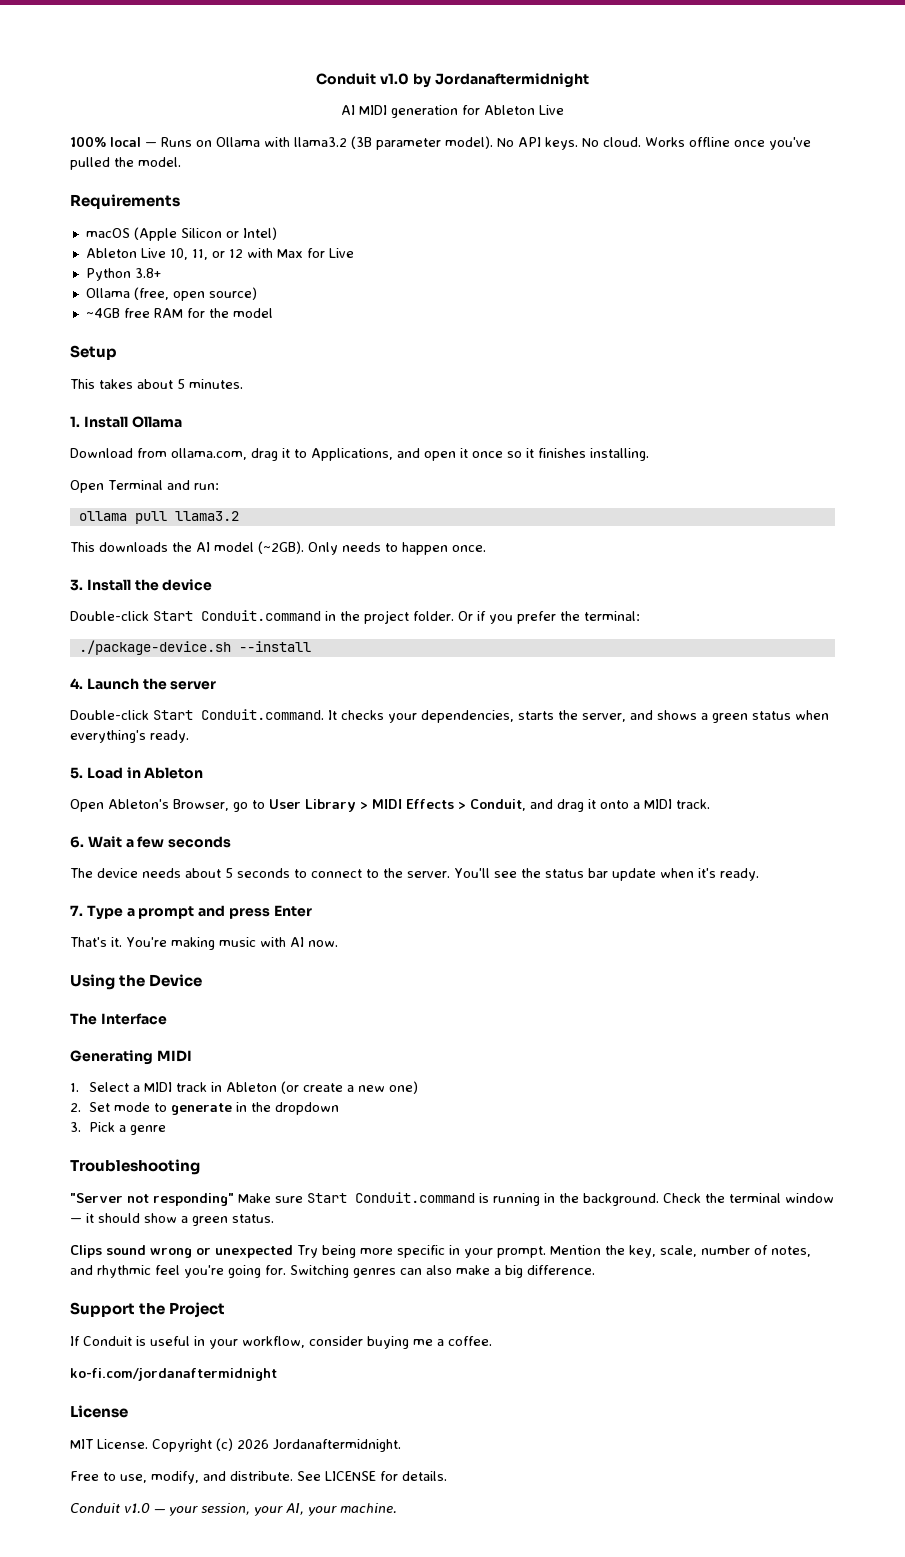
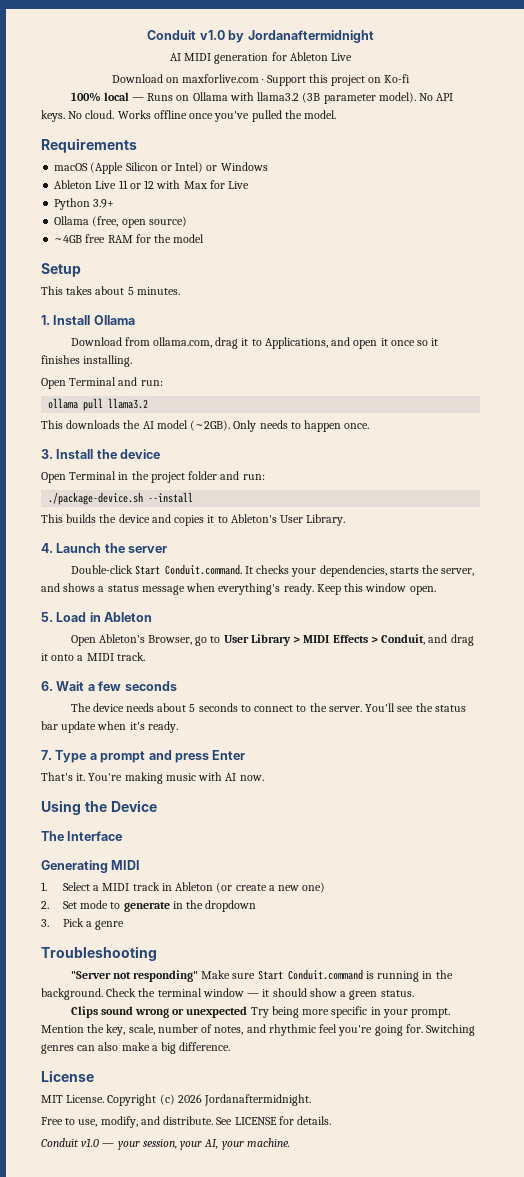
+ Download on maxforlive.com · Support this project on Ko-fi
- macOS (Apple Silicon or Intel)
- Ableton Live 10, 11, or 12 with Max for Live
+ macOS (Apple Silicon or Intel) or Windows
+ Ableton Live 11 or 12 with Max for Live
- Python 3.8+
+ Python 3.9+
- Double-click Start Conduit.command in the project folder. Or if you prefer the terminal:
+ Open Terminal in the project folder and run:
  ./package-device.sh --install
+ This builds the device and copies it to Ableton's User Library.
- Double-click Start Conduit.command. It checks your dependencies, starts the server, and shows a green status when everything's ready.
+ Double-click Start Conduit.command. It checks your dependencies, starts the server, and shows a status message when everything's ready. Keep this window open.
- Support the Project
- If Conduit is useful in your workflow, consider buying me a coffee.
- ko-fi.com/jordanaftermidnight

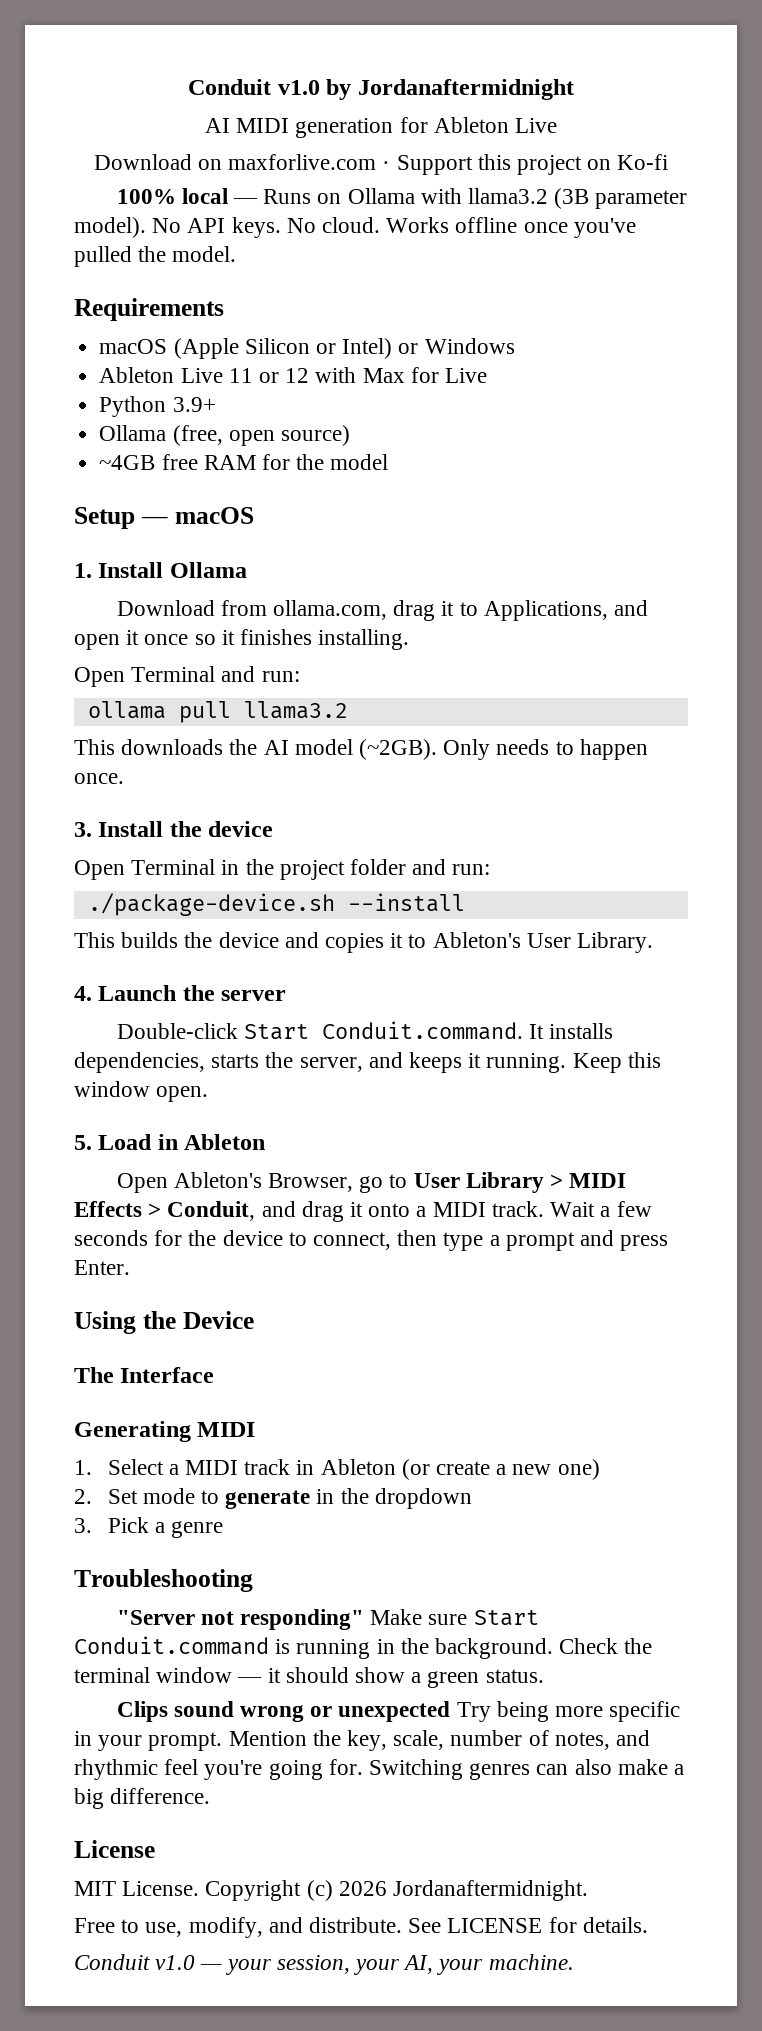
- Setup
- This takes about 5 minutes.
+ Setup — macOS
- Double-click Start Conduit.command. It checks your dependencies, starts the server, and shows a status message when everything's ready.
+ Double-click Start Conduit.command. It installs dependencies, starts the server, and keeps it running.
- Open Ableton's Browser, go to User Library > MIDI Effects > Conduit, and drag it onto a MIDI track.
- 6. Wait a few seconds
- The device needs about 5 seconds to connect to the server. You'll see the status bar update when it's ready.
- 7. Type a prompt and press Enter
- That's it. You're making music with AI now.
+ Open Ableton's Browser, go to User Library > MIDI Effects > Conduit, and drag it onto a MIDI track. Wait a few seconds for the device to connect, then type a prompt and press Enter.

